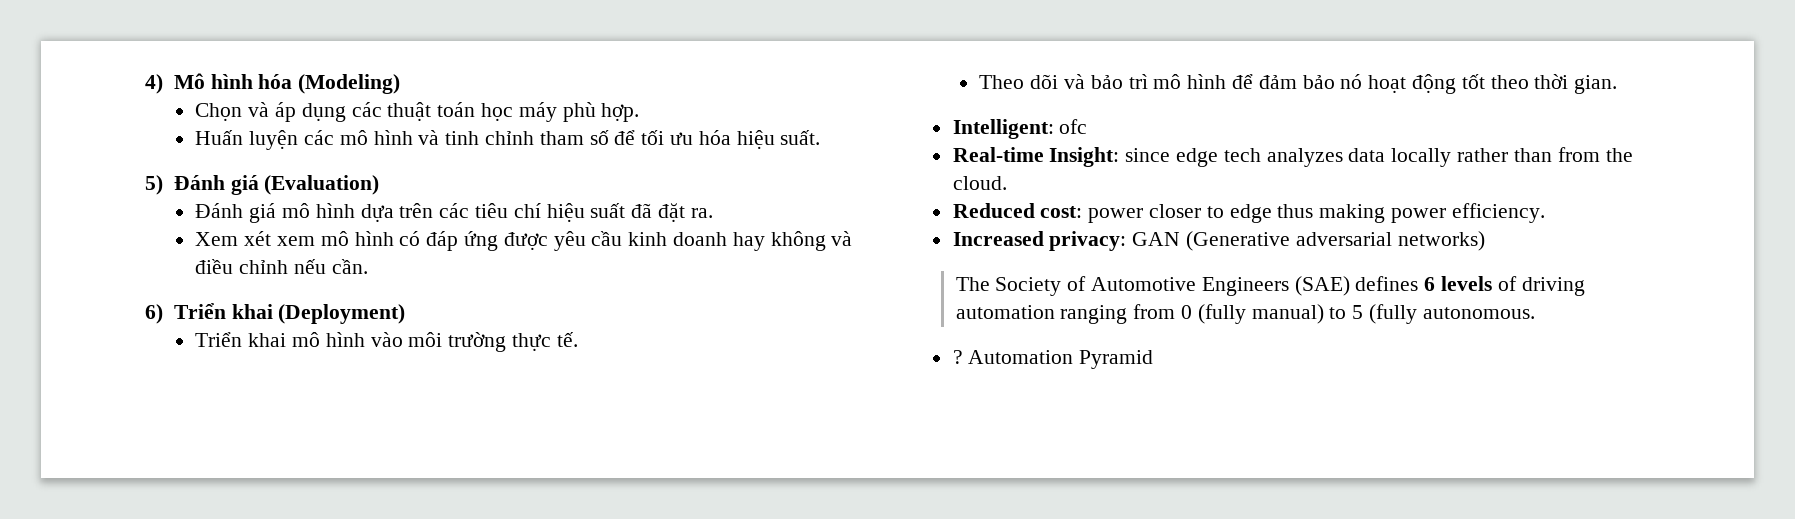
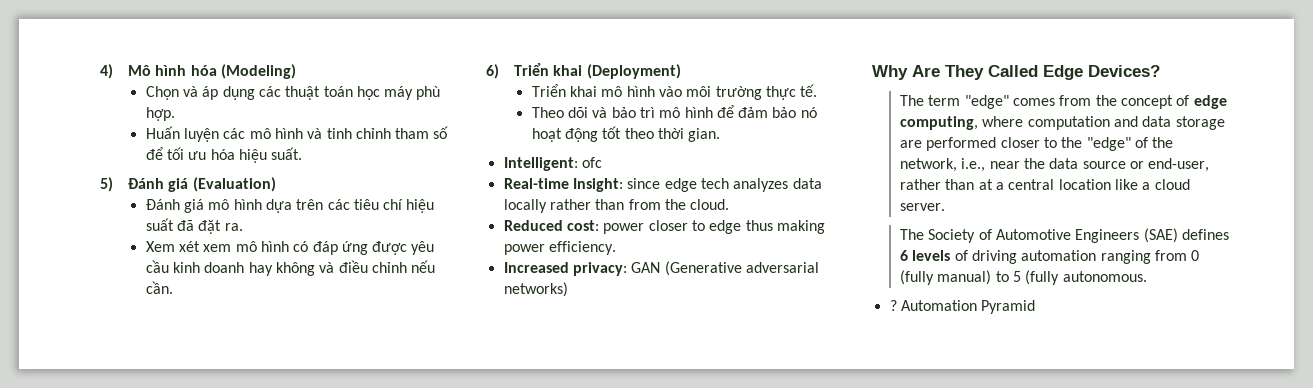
+ Why Are They Called Edge Devices?
+ The term "edge" comes from the concept of edge computing, where computation and data storage are performed closer to the "edge" of the network, i.e., near the data source or end-user, rather than at a central location like a cloud server.

